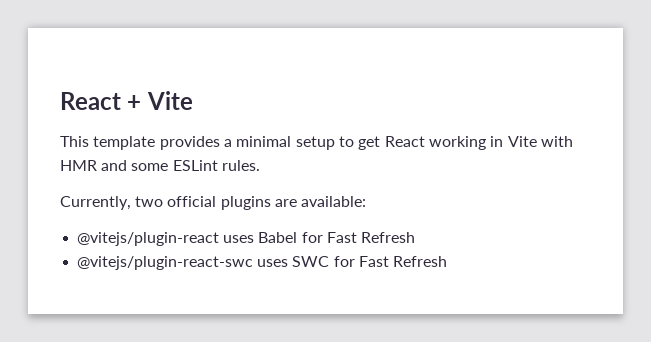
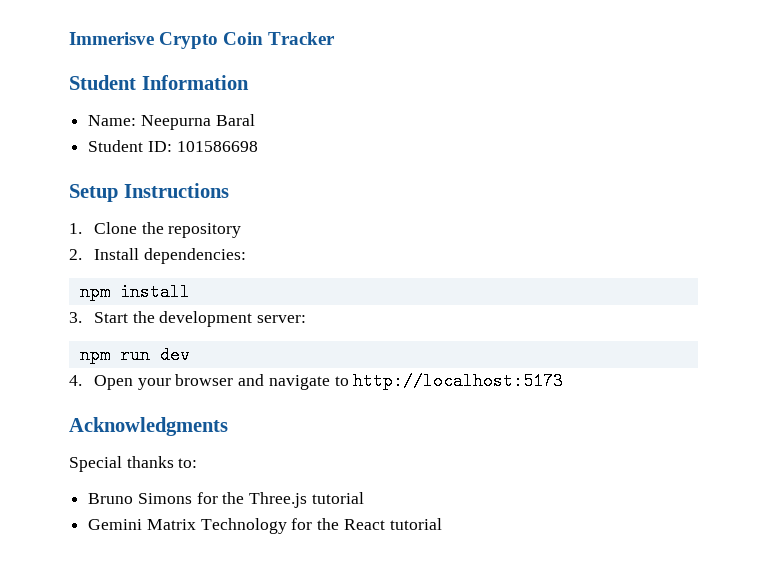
- React + Vite
- This template provides a minimal setup to get React working in Vite with HMR and some ESLint rules.
- Currently, two official plugins are available:
- @vitejs/plugin-react uses Babel for Fast Refresh
- @vitejs/plugin-react-swc uses SWC for Fast Refresh
+ Immerisve Crypto Coin Tracker
+ Student Information
+ Name: Neepurna Baral
+ Student ID: 101586698
+ Setup Instructions
+ 1. Clone the repository
+ 2. Install dependencies:
+ npm install
+ 3. Start the development server:
+ npm run dev
+ 4. Open your browser and navigate to http://localhost:5173
+ Acknowledgments
+ Special thanks to:
+ Bruno Simons for the Three.js tutorial
+ Gemini Matrix Technology for the React tutorial

